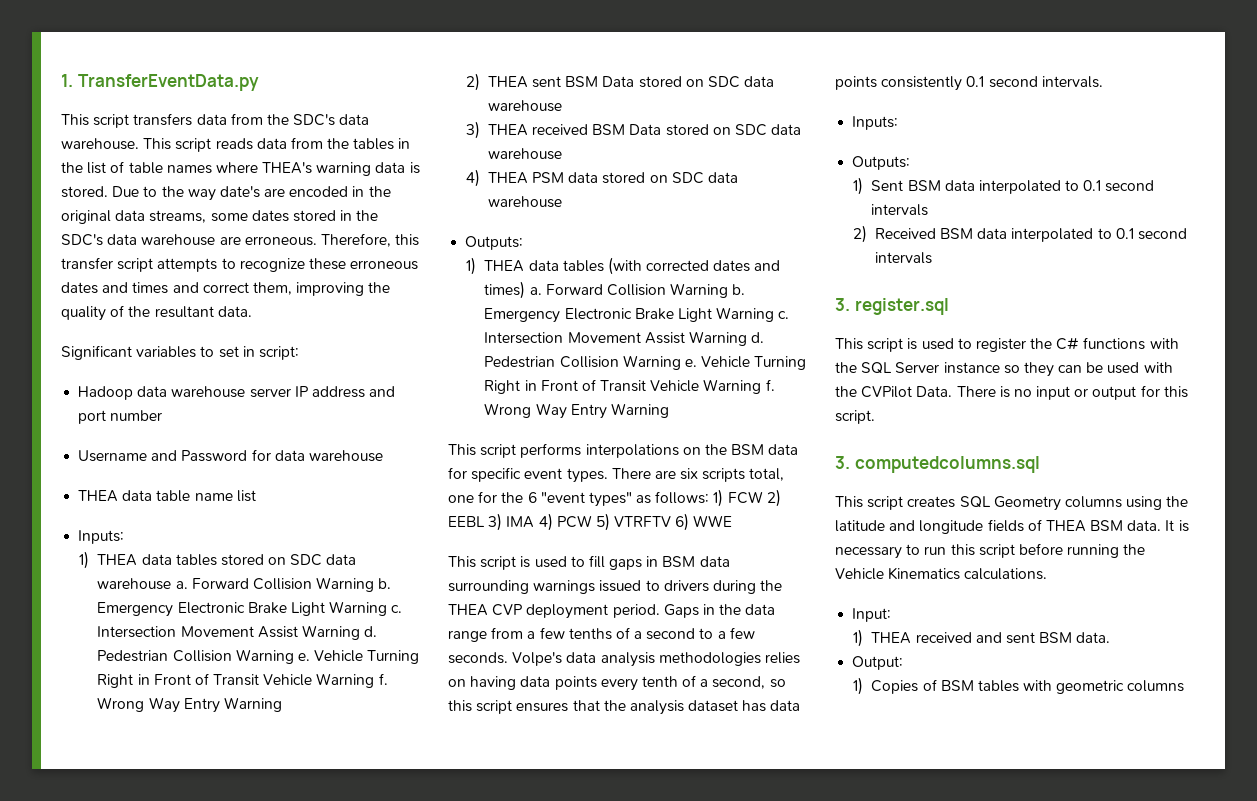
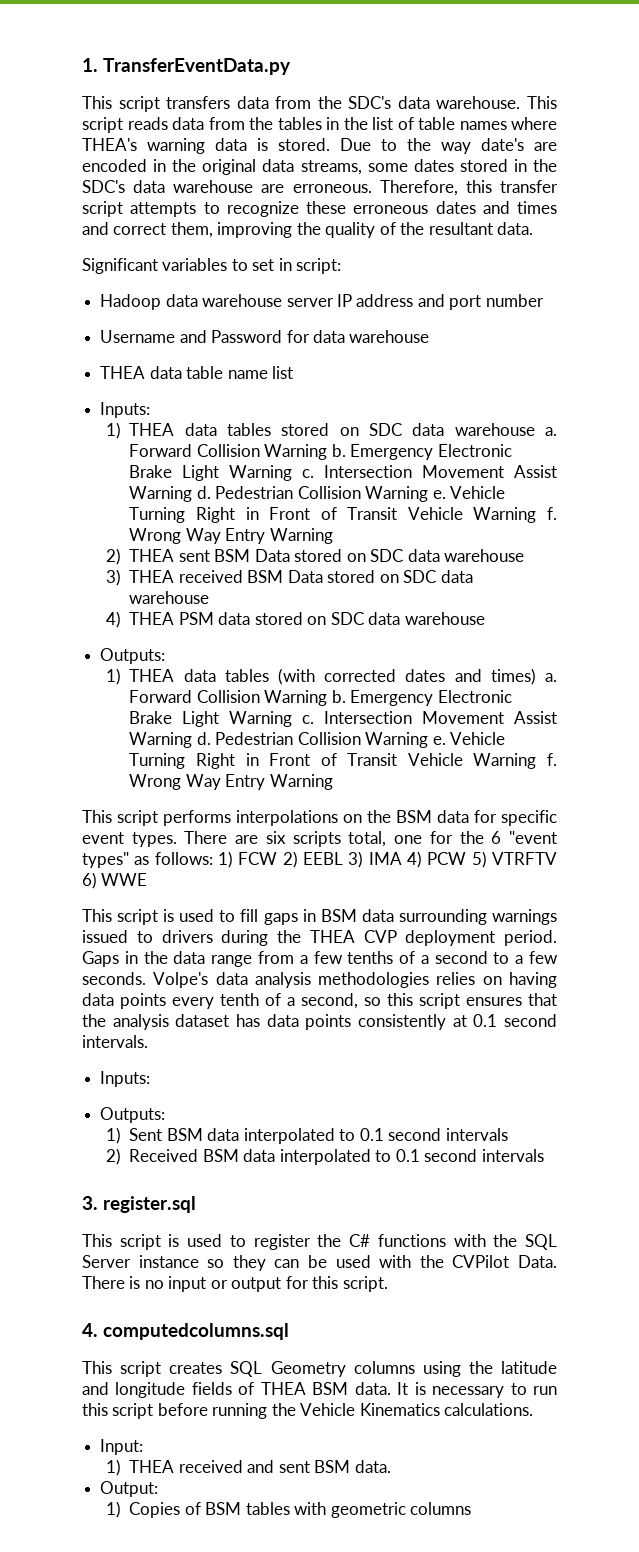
- Volpe's data analysis methodologies relies on having data points every tenth of a second, so this script ensures that the analysis dataset has data points consistently 0.1 second intervals.
+ Volpe's data analysis methodologies relies on having data points every tenth of a second, so this script ensures that the analysis dataset has data points consistently at 0.1 second intervals.
- 3. computedcolumns.sql
+ 4. computedcolumns.sql

